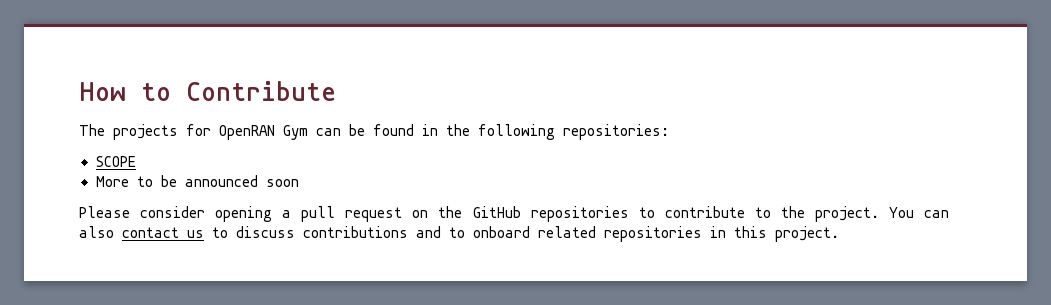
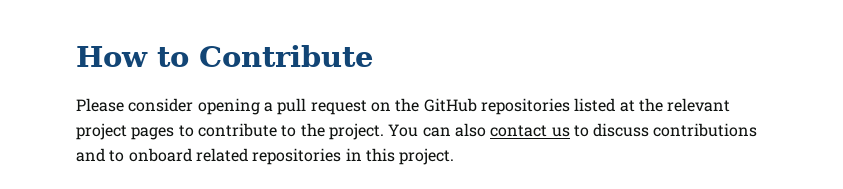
- The projects for OpenRAN Gym can be found in the following repositories:
- SCOPE
- More to be announced soon
- Please consider opening a pull request on the GitHub repositories to contribute to the project.
+ Please consider opening a pull request on the GitHub repositories listed at the relevant project pages to contribute to the project.

